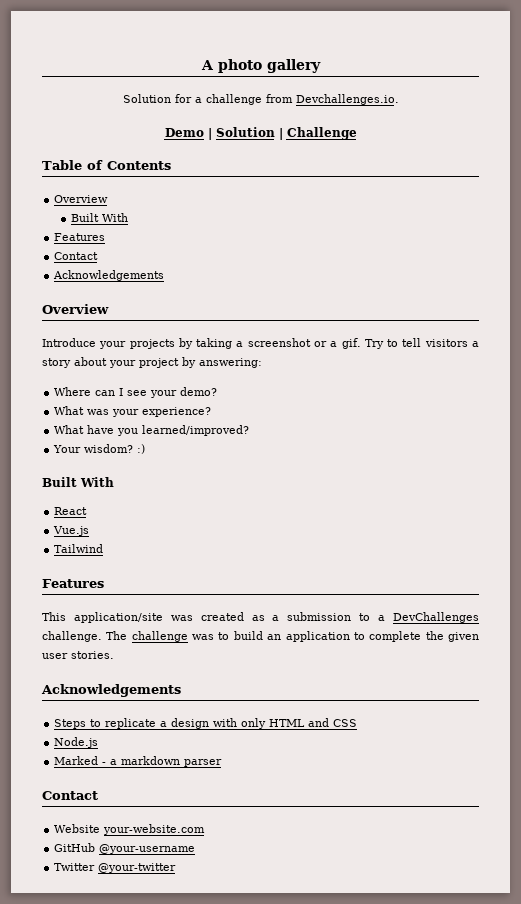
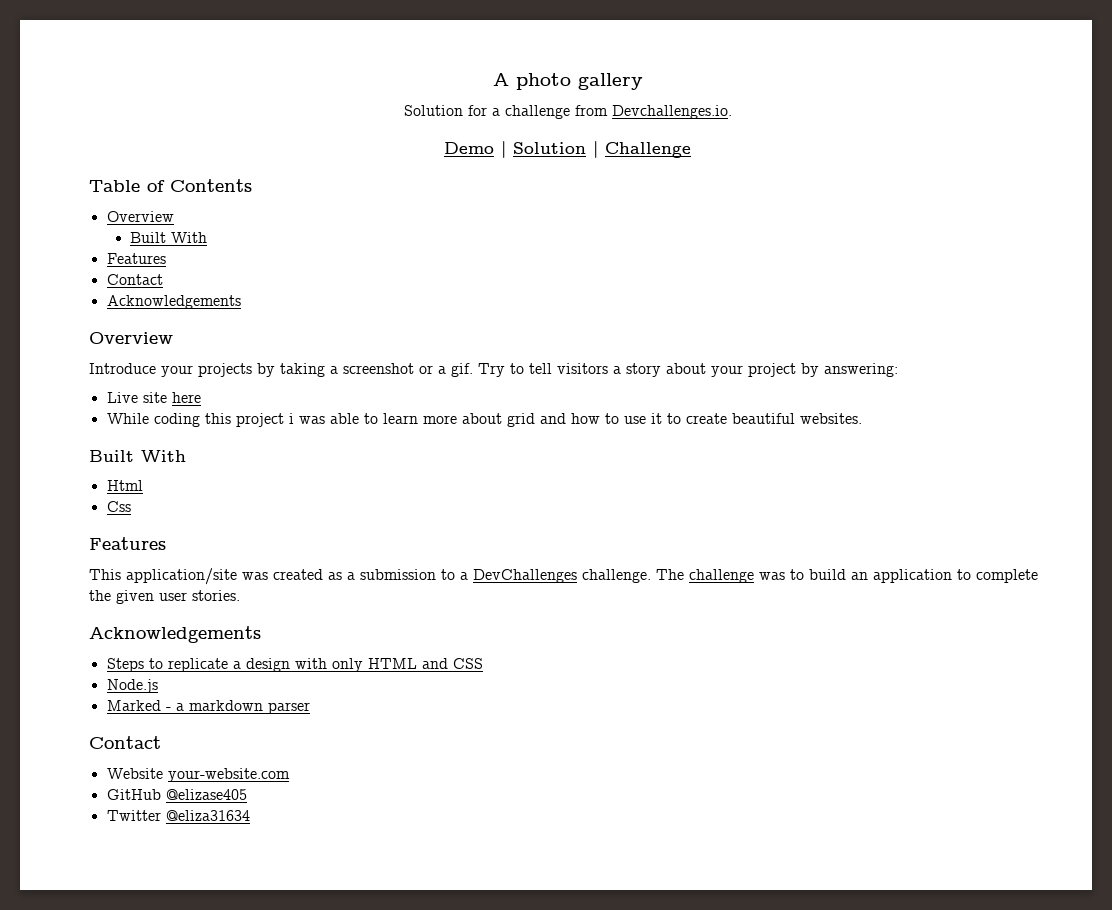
- Where can I see your demo?
- What was your experience?
- What have you learned/improved?
- Your wisdom? :)
+ Live site here
+ While coding this project i was able to learn more about grid and how to use it to create beautiful websites.
  Built With
- React
- Vue.js
- Tailwind
+ Html
+ Css
- GitHub @your-username
+ GitHub @elizase405
- Twitter @your-twitter
+ Twitter @eliza31634

